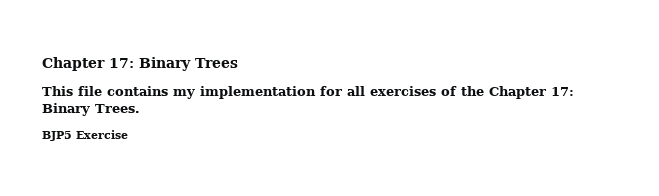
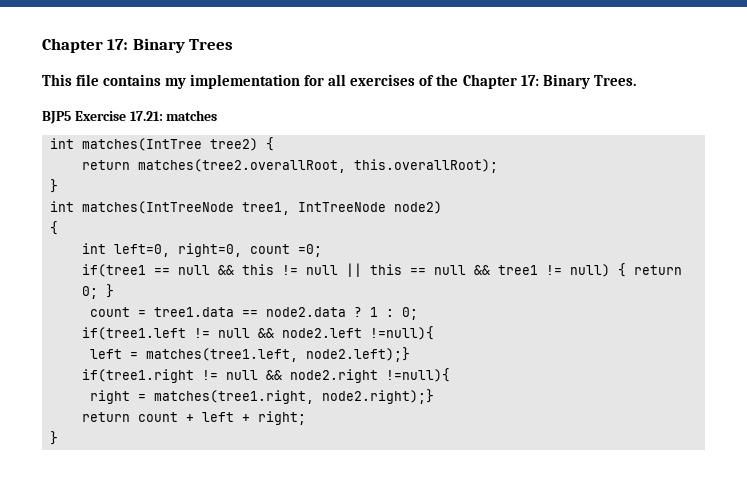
- BJP5 Exercise
+ BJP5 Exercise 17.21: matches
+ int matches(IntTree tree2) {
+ return matches(tree2.overallRoot, this.overallRoot);
+ }
+ int matches(IntTreeNode tree1, IntTreeNode node2)
+ {
+ int left=0, right=0, count =0;
+ if(tree1 == null && this != null || this == null && tree1 != null) { return 0; }
+ count = tree1.data == node2.data ? 1 : 0;
+ if(tree1.left != null && node2.left !=null){
+ left = matches(tree1.left, node2.left);}
+ if(tree1.right != null && node2.right !=null){
+ right = matches(tree1.right, node2.right);}
+ return count + left + right;
+ }

